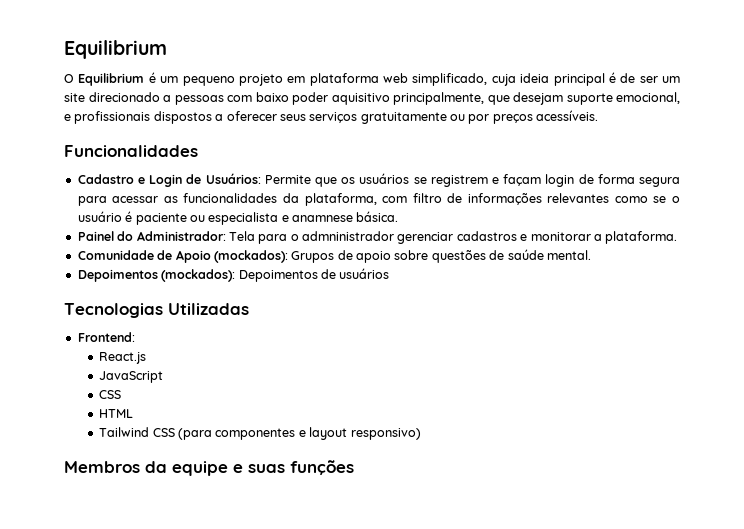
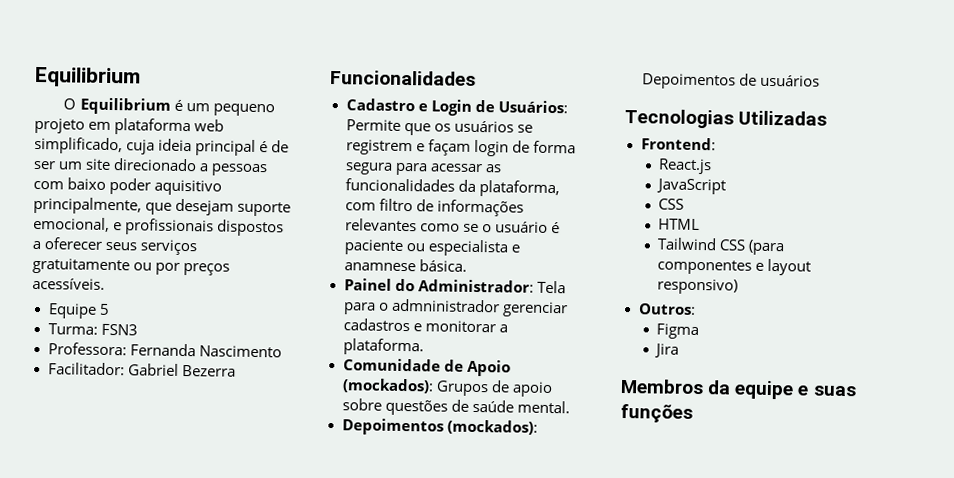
+ Equipe 5
+ Turma: FSN3
+ Professora: Fernanda Nascimento
+ Facilitador: Gabriel Bezerra
+ Outros:
+ Figma
+ Jira

